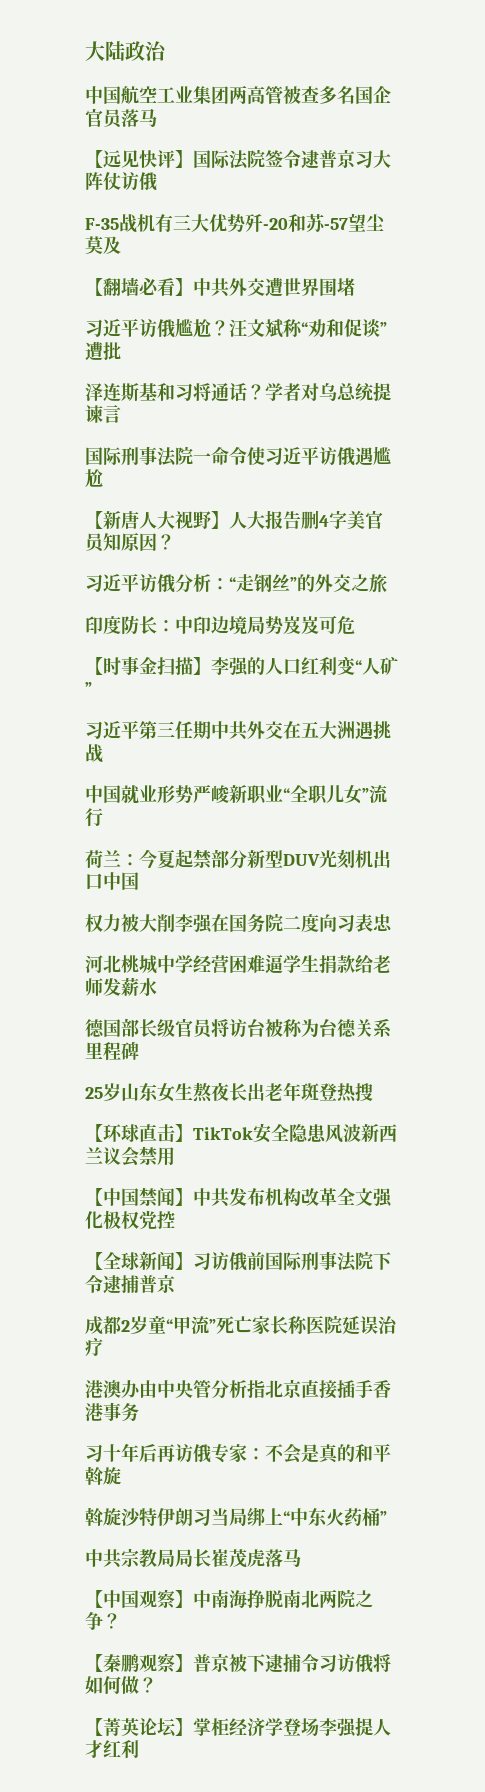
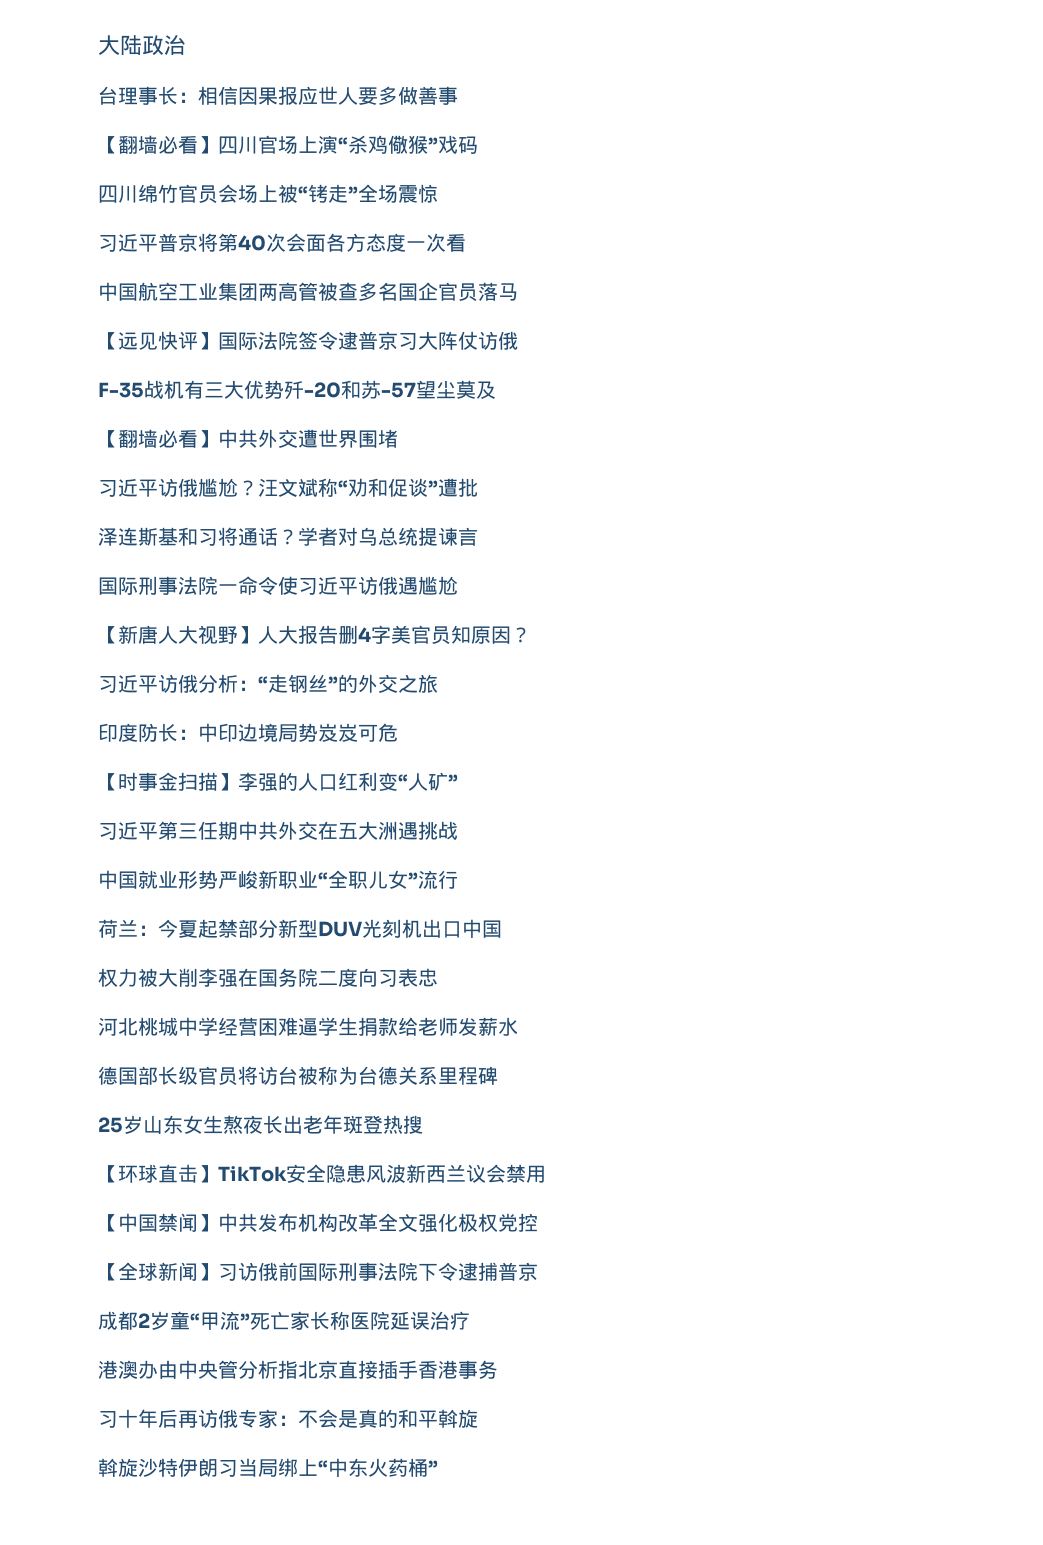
+ 台理事长：相信因果报应世人要多做善事
+ 【翻墙必看】四川官场上演“杀鸡儆猴”戏码
+ 四川绵竹官员会场上被“铐走”全场震惊
+ 习近平普京将第40次会面各方态度一次看
- 中共宗教局局长崔茂虎落马
- 【中国观察】中南海挣脱南北两院之争？
- 【秦鹏观察】普京被下逮捕令习访俄将如何做？
- 【菁英论坛】掌柜经济学登场李强提人才红利

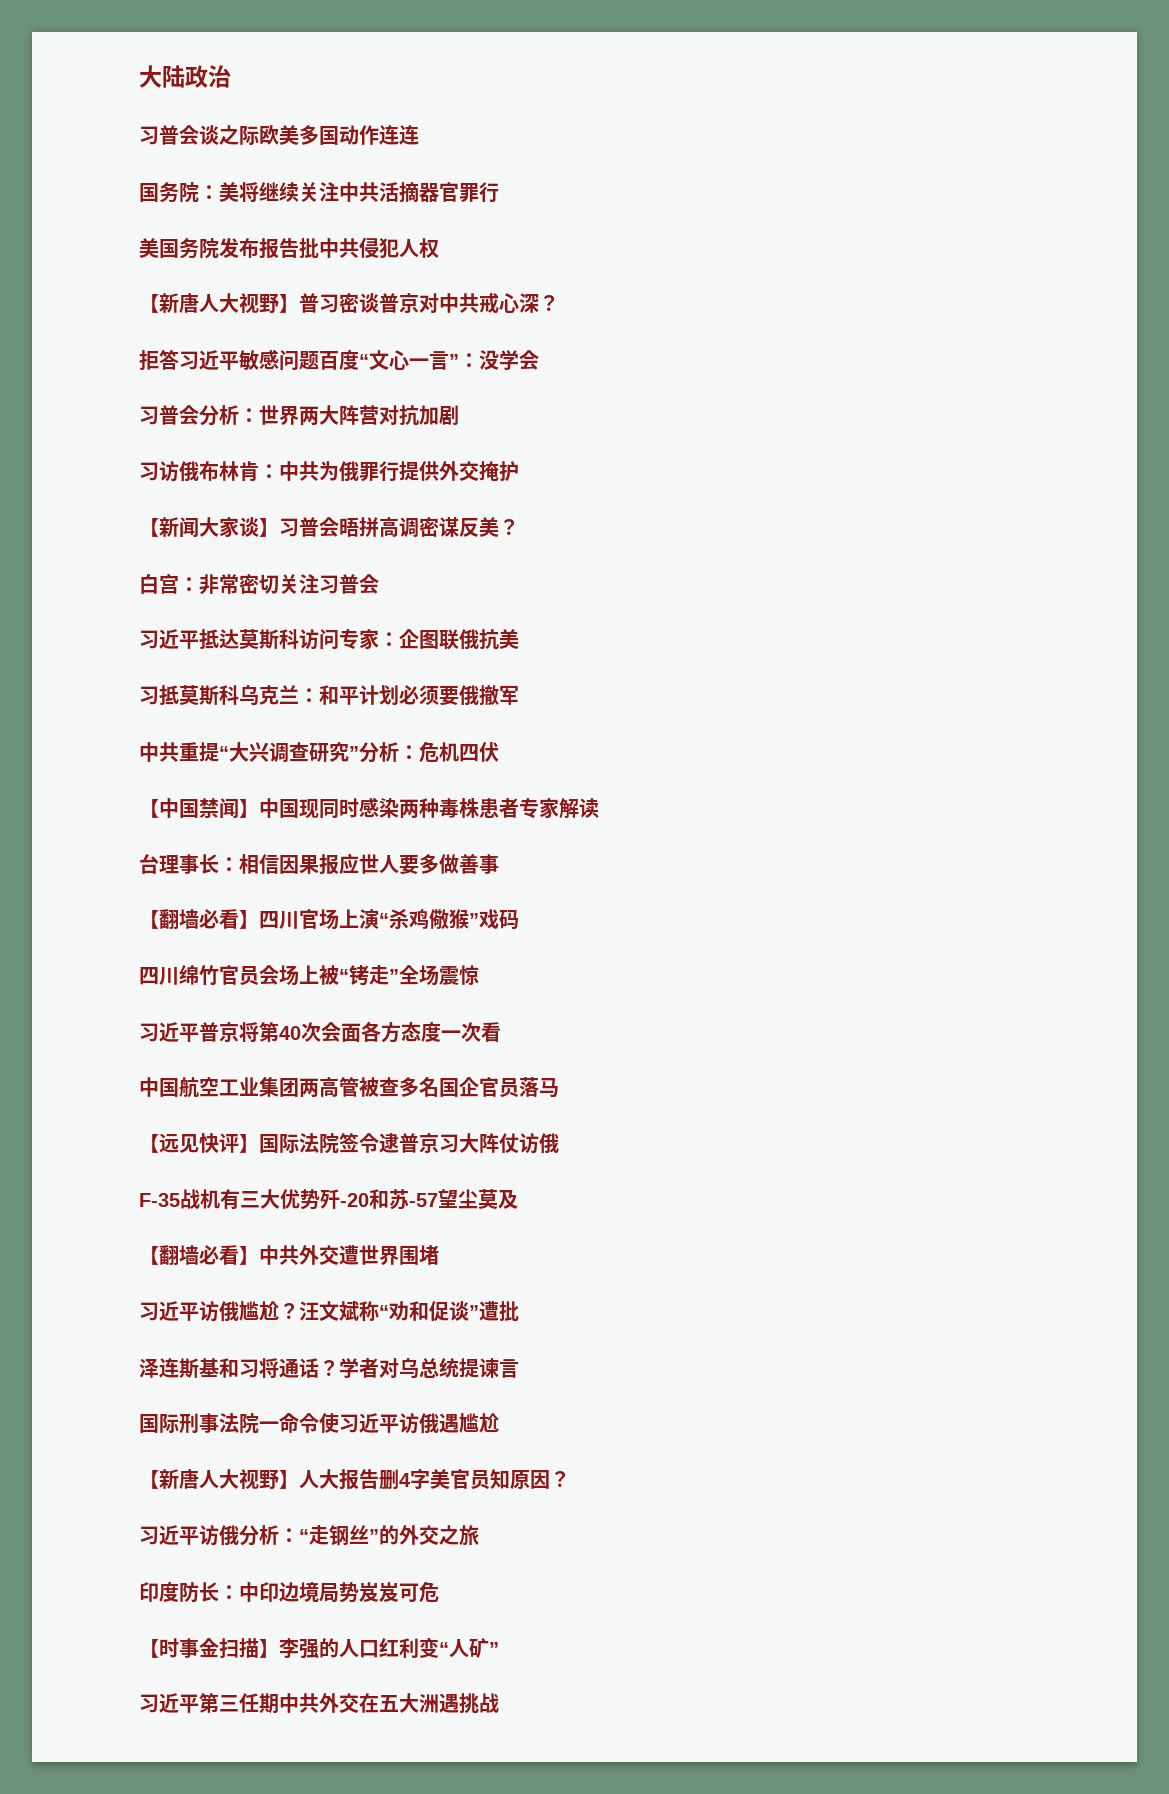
+ 习普会谈之际欧美多国动作连连
+ 国务院：美将继续关注中共活摘器官罪行
+ 美国务院发布报告批中共侵犯人权
+ 【新唐人大视野】普习密谈普京对中共戒心深？
+ 拒答习近平敏感问题百度“文心一言”：没学会
+ 习普会分析：世界两大阵营对抗加剧
+ 习访俄布林肯：中共为俄罪行提供外交掩护
+ 【新闻大家谈】习普会晤拼高调密谋反美？
+ 白宫：非常密切关注习普会
+ 习近平抵达莫斯科访问专家：企图联俄抗美
+ 习抵莫斯科乌克兰：和平计划必须要俄撤军
+ 中共重提“大兴调查研究”分析：危机四伏
+ 【中国禁闻】中国现同时感染两种毒株患者专家解读
- 中国就业形势严峻新职业“全职儿女”流行
- 荷兰：今夏起禁部分新型DUV光刻机出口中国
- 权力被大削李强在国务院二度向习表忠
- 河北桃城中学经营困难逼学生捐款给老师发薪水
- 德国部长级官员将访台被称为台德关系里程碑
- 25岁山东女生熬夜长出老年斑登热搜
- 【环球直击】TikTok安全隐患风波新西兰议会禁用
- 【中国禁闻】中共发布机构改革全文强化极权党控
- 【全球新闻】习访俄前国际刑事法院下令逮捕普京
- 成都2岁童“甲流”死亡家长称医院延误治疗
- 港澳办由中央管分析指北京直接插手香港事务
- 习十年后再访俄专家：不会是真的和平斡旋
- 斡旋沙特伊朗习当局绑上“中东火药桶”

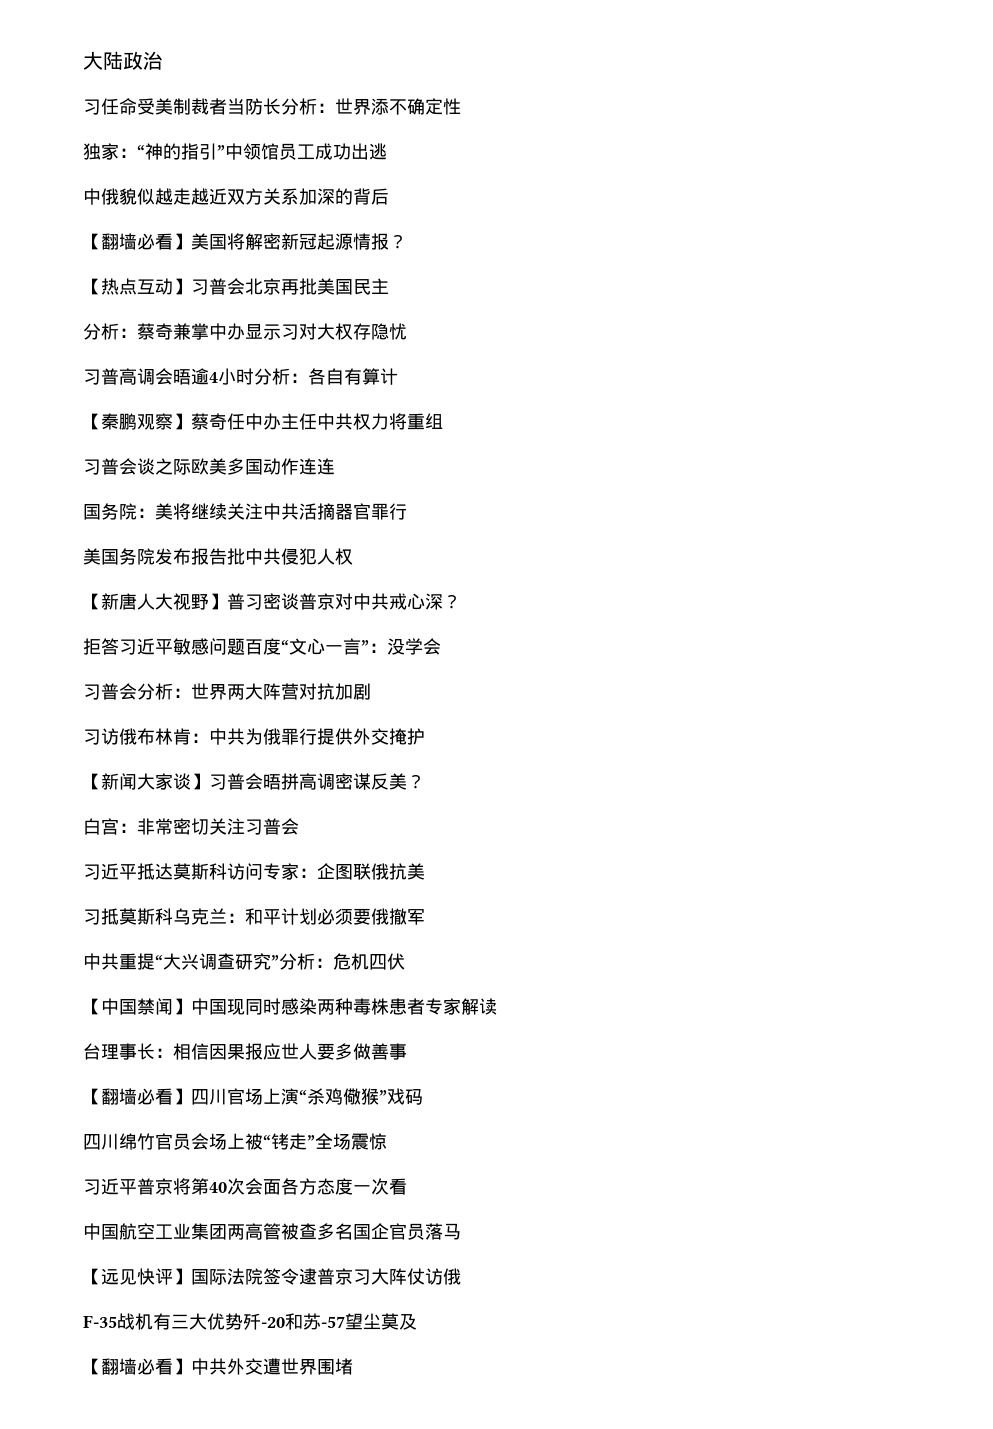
+ 习任命受美制裁者当防长分析：世界添不确定性
+ 独家：“神的指引”中领馆员工成功出逃
+ 中俄貌似越走越近双方关系加深的背后
+ 【翻墙必看】美国将解密新冠起源情报？
+ 【热点互动】习普会北京再批美国民主
+ 分析：蔡奇兼掌中办显示习对大权存隐忧
+ 习普高调会晤逾4小时分析：各自有算计
+ 【秦鹏观察】蔡奇任中办主任中共权力将重组
- 习近平访俄尴尬？汪文斌称“劝和促谈”遭批
- 泽连斯基和习将通话？学者对乌总统提谏言
- 国际刑事法院一命令使习近平访俄遇尴尬
- 【新唐人大视野】人大报告删4字美官员知原因？
- 习近平访俄分析：“走钢丝”的外交之旅
- 印度防长：中印边境局势岌岌可危
- 【时事金扫描】李强的人口红利变“人矿”
- 习近平第三任期中共外交在五大洲遇挑战

